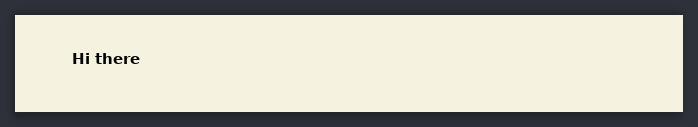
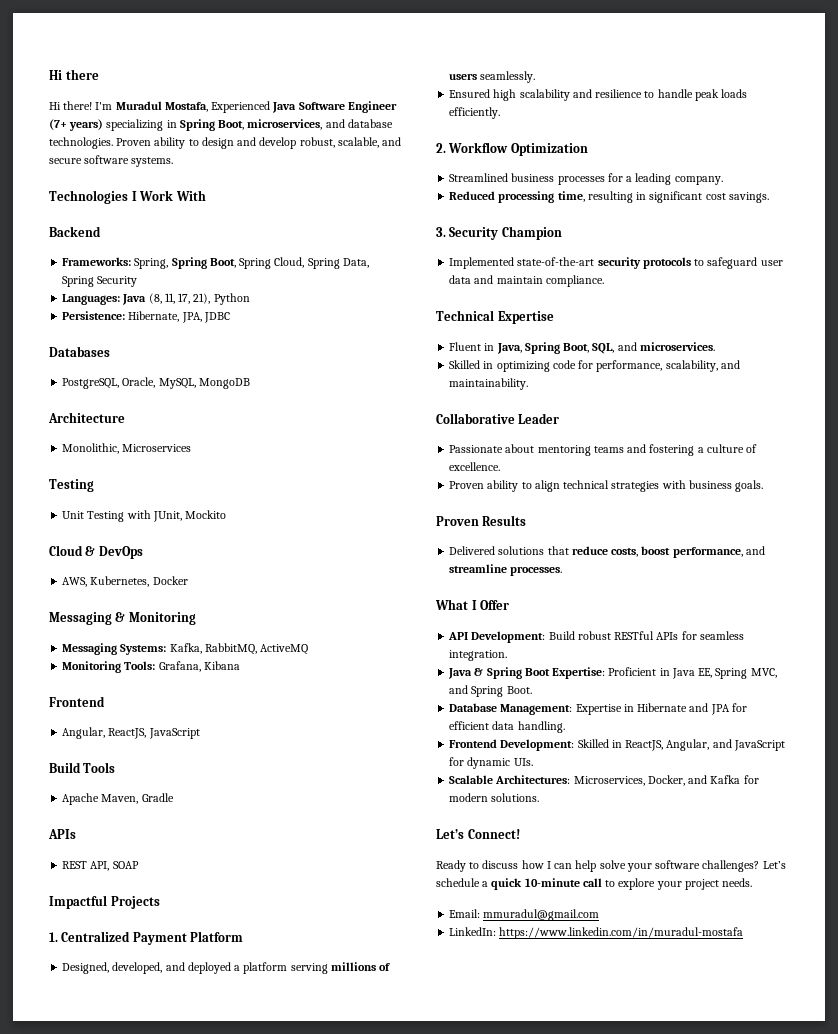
+ Hi there! I'm Muradul Mostafa, Experienced Java Software Engineer (7+ years) specializing in Spring Boot, microservices, and database technologies. Proven ability to design and develop robust, scalable, and secure software systems.
+ Technologies I Work With
+ Backend
+ Frameworks: Spring, Spring Boot, Spring Cloud, Spring Data, Spring Security
+ Languages: Java (8, 11, 17, 21), Python
+ Persistence: Hibernate, JPA, JDBC
+ Databases
+ PostgreSQL, Oracle, MySQL, MongoDB
+ Architecture
+ Monolithic, Microservices
+ Testing
+ Unit Testing with JUnit, Mockito
+ Cloud & DevOps
+ AWS, Kubernetes, Docker
+ Messaging & Monitoring
+ Messaging Systems: Kafka, RabbitMQ, ActiveMQ
+ Monitoring Tools: Grafana, Kibana
+ Frontend
+ Angular, ReactJS, JavaScript
+ Build Tools
+ Apache Maven, Gradle
+ APIs
+ REST API, SOAP
+ Impactful Projects
+ 1. Centralized Payment Platform
+ Designed, developed, and deployed a platform serving millions of users seamlessly.
+ Ensured high scalability and resilience to handle peak loads efficiently.
+ 2. Workflow Optimization
+ Streamlined business processes for a leading company.
+ Reduced processing time, resulting in significant cost savings.
+ 3. Security Champion
+ Implemented state-of-the-art security protocols to safeguard user data and maintain compliance.
+ Technical Expertise
+ Fluent in Java, Spring Boot, SQL, and microservices.
+ Skilled in optimizing code for performance, scalability, and maintainability.
+ Collaborative Leader
+ Passionate about mentoring teams and fostering a culture of excellence.
+ Proven ability to align technical strategies with business goals.
+ Proven Results
+ Delivered solutions that reduce costs, boost performance, and streamline processes.
+ What I Offer
+ API Development: Build robust RESTful APIs for seamless integration.
+ Java & Spring Boot Expertise: Proficient in Java EE, Spring MVC, and Spring Boot.
+ Database Management: Expertise in Hibernate and JPA for efficient data handling.
+ Frontend Development: Skilled in ReactJS, Angular, and JavaScript for dynamic UIs.
+ Scalable Architectures: Microservices, Docker, and Kafka for modern solutions.
+ Let’s Connect!
+ Ready to discuss how I can help solve your software challenges? Let’s schedule a quick 10-minute call to explore your project needs.
+ Email: mmuradul@gmail.com
+ LinkedIn: https://www.linkedin.com/in/muradul-mostafa

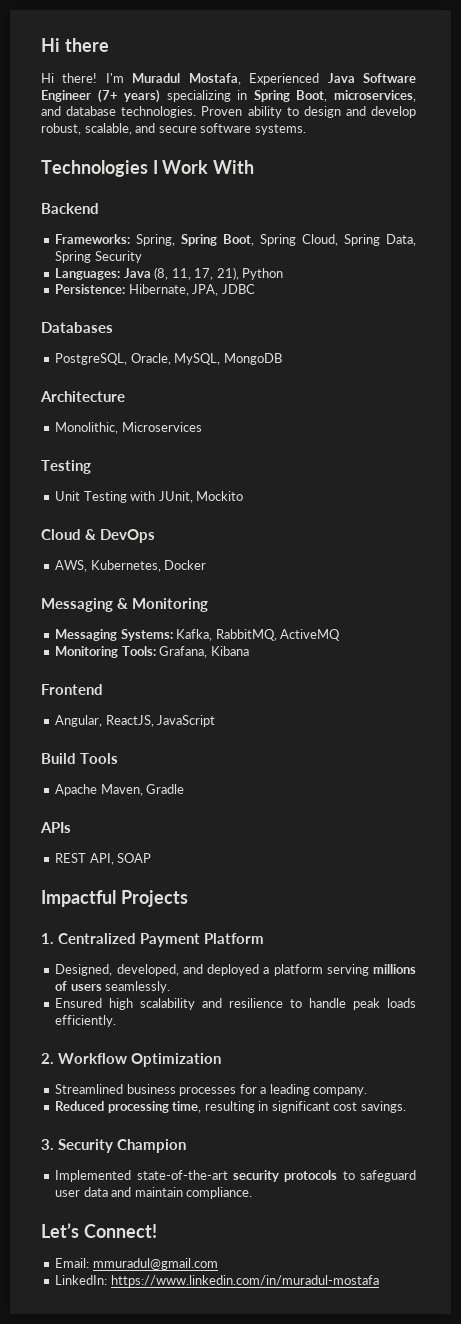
- Technical Expertise
- Fluent in Java, Spring Boot, SQL, and microservices.
- Skilled in optimizing code for performance, scalability, and maintainability.
- Collaborative Leader
- Passionate about mentoring teams and fostering a culture of excellence.
- Proven ability to align technical strategies with business goals.
- Proven Results
- Delivered solutions that reduce costs, boost performance, and streamline processes.
- What I Offer
- API Development: Build robust RESTful APIs for seamless integration.
- Java & Spring Boot Expertise: Proficient in Java EE, Spring MVC, and Spring Boot.
- Database Management: Expertise in Hibernate and JPA for efficient data handling.
- Frontend Development: Skilled in ReactJS, Angular, and JavaScript for dynamic UIs.
- Scalable Architectures: Microservices, Docker, and Kafka for modern solutions.
  Let’s Connect!
- Ready to discuss how I can help solve your software challenges? Let’s schedule a quick 10-minute call to explore your project needs.

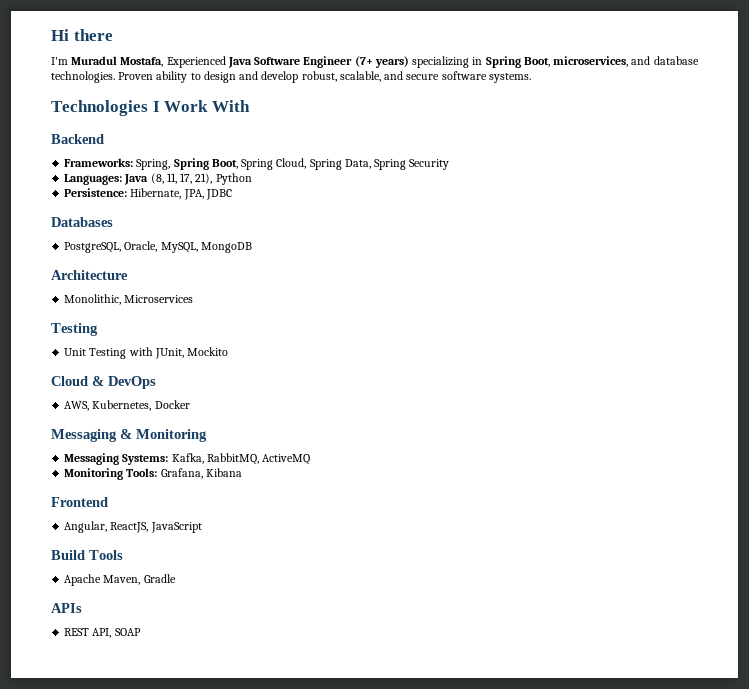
- Hi there!
- Impactful Projects
- 1. Centralized Payment Platform
- Designed, developed, and deployed a platform serving millions of users seamlessly.
- Ensured high scalability and resilience to handle peak loads efficiently.
- 2. Workflow Optimization
- Streamlined business processes for a leading company.
- Reduced processing time, resulting in significant cost savings.
- 3. Security Champion
- Implemented state-of-the-art security protocols to safeguard user data and maintain compliance.
- Let’s Connect!
- Email: mmuradul@gmail.com
- LinkedIn: https://www.linkedin.com/in/muradul-mostafa

